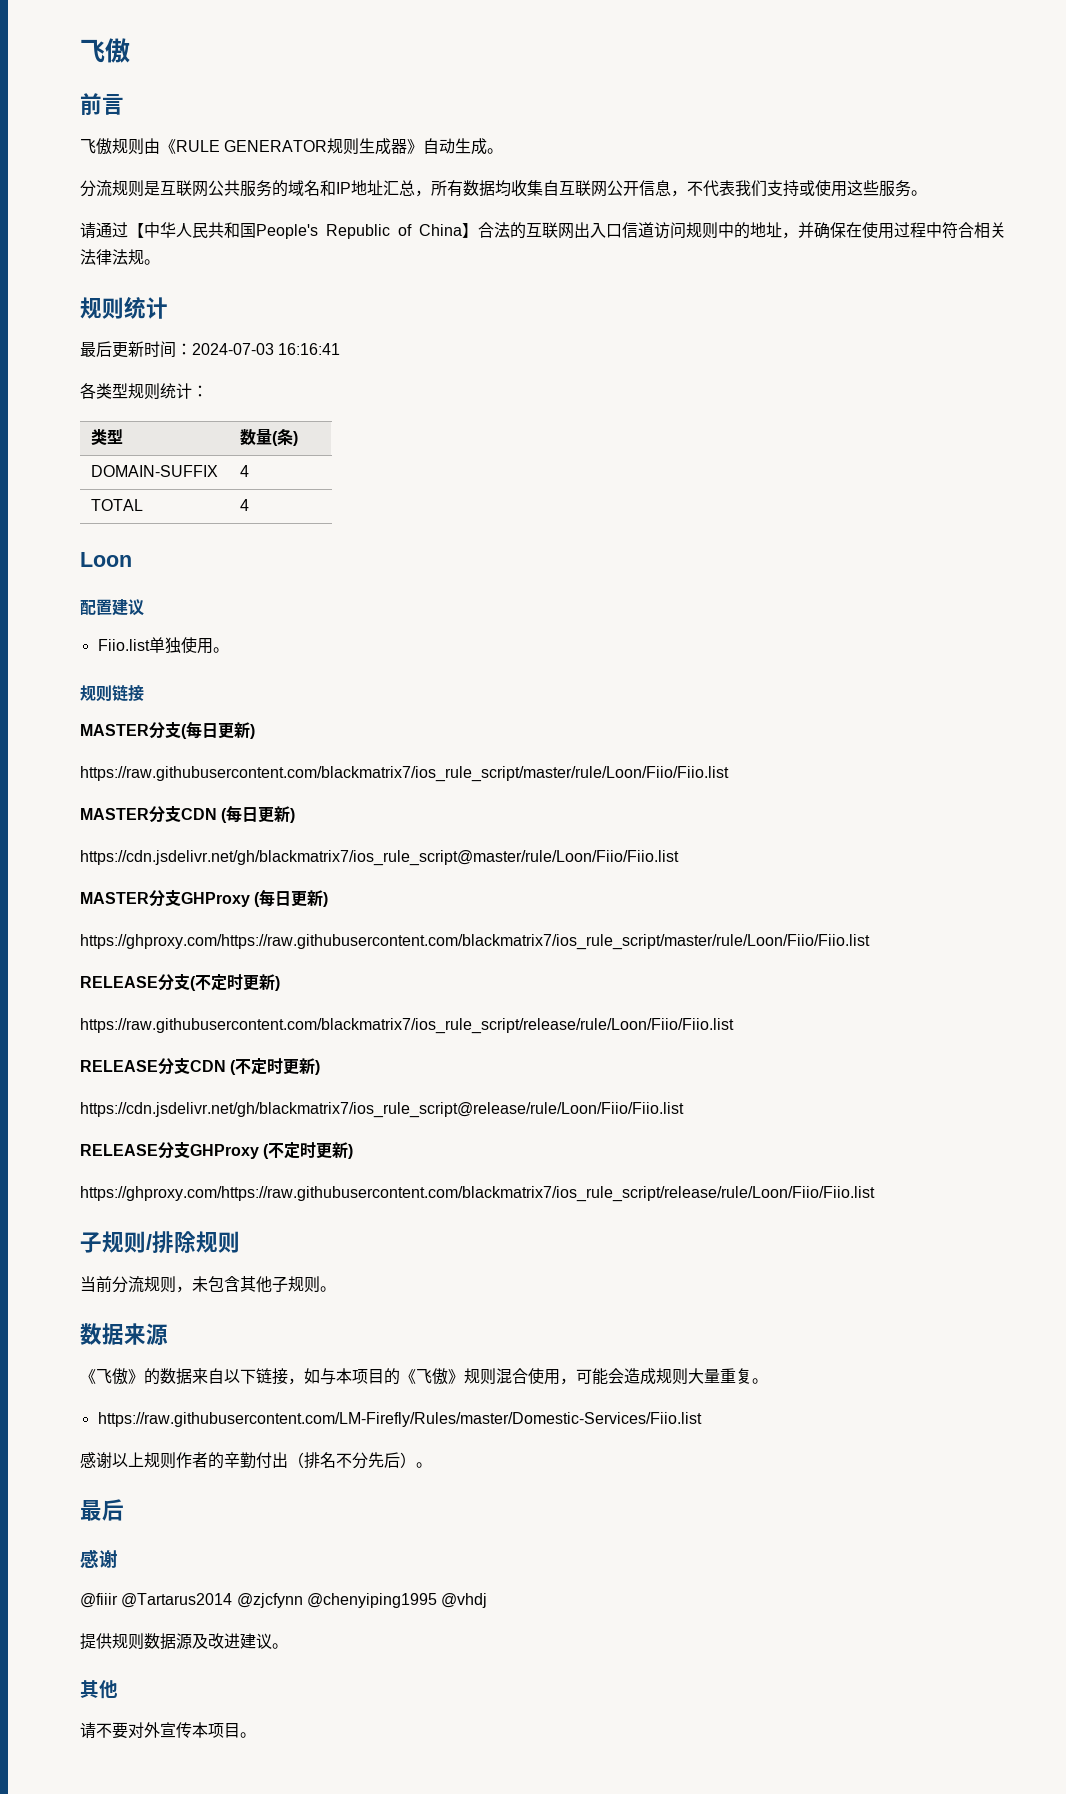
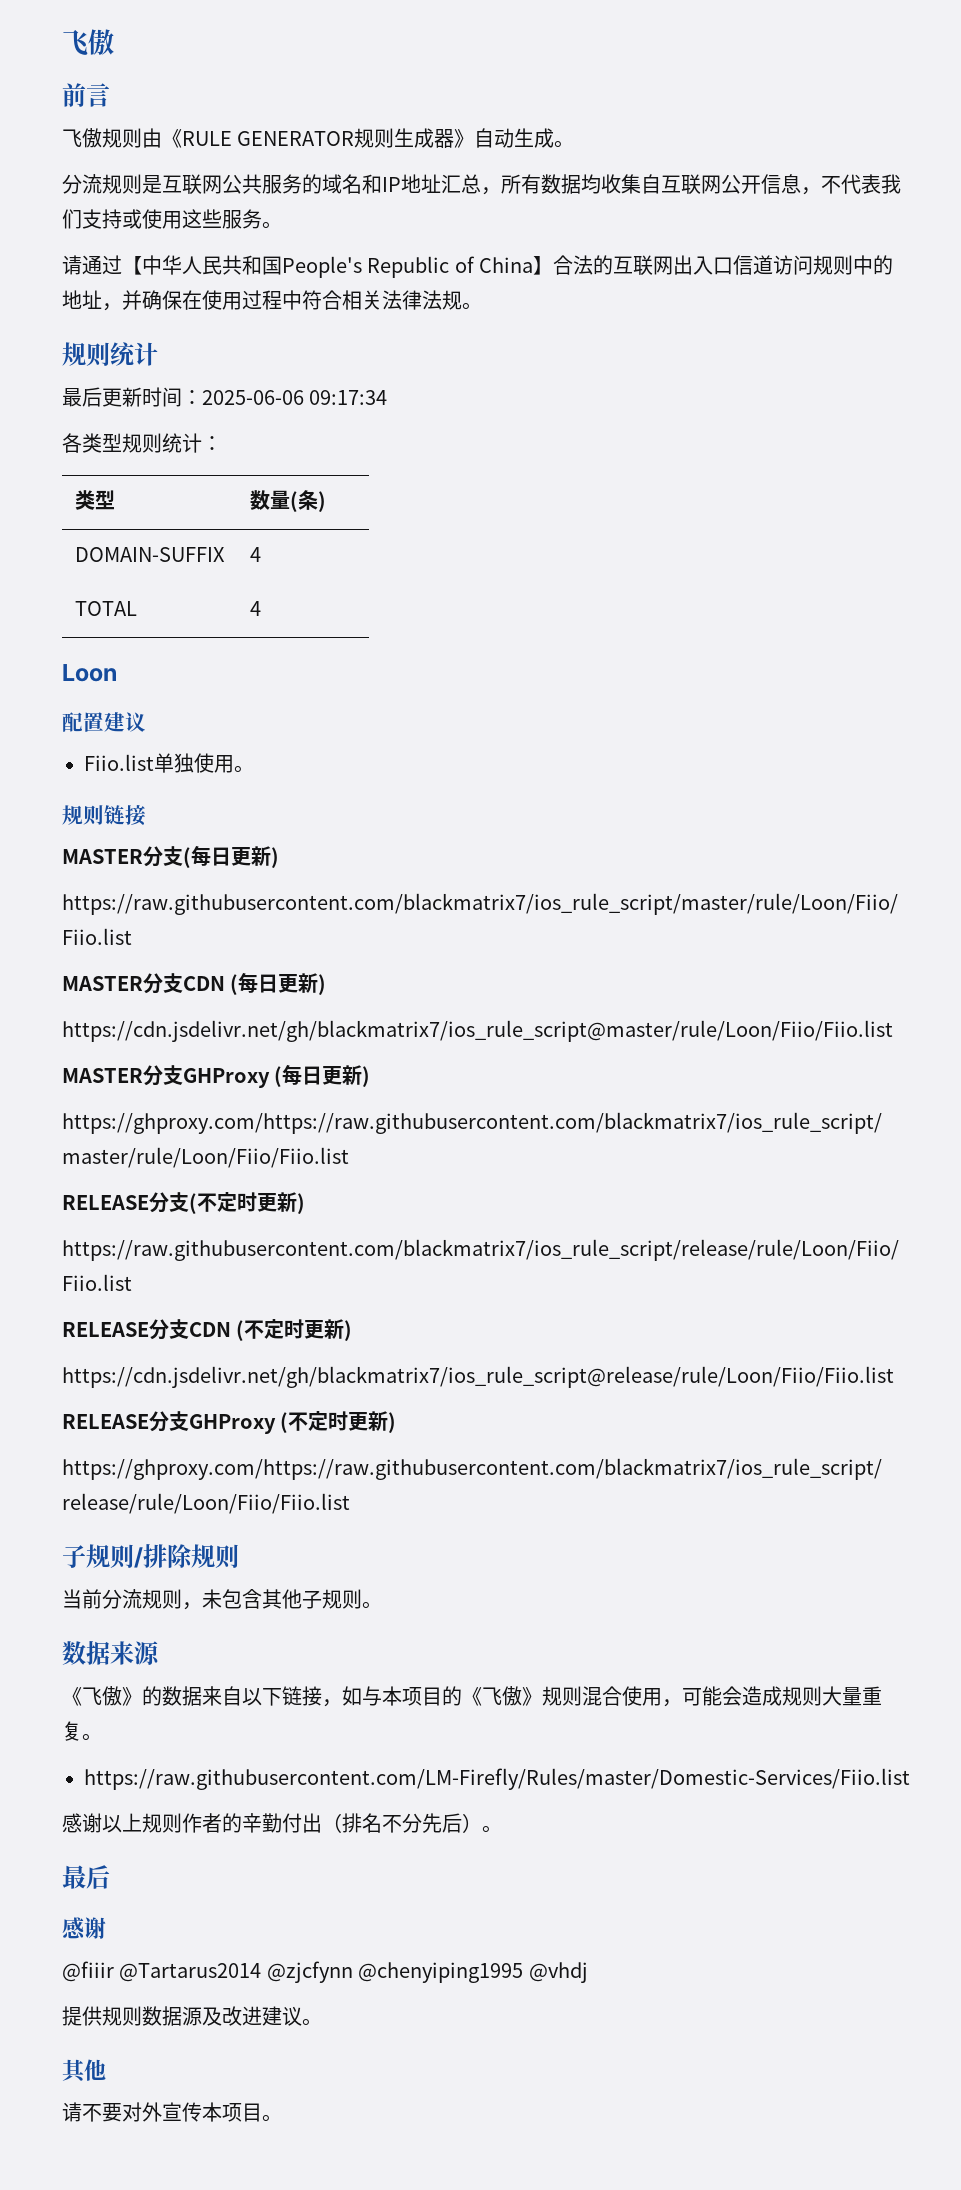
- 最后更新时间：2024-07-03 16:16:41
+ 最后更新时间：2025-06-06 09:17:34

